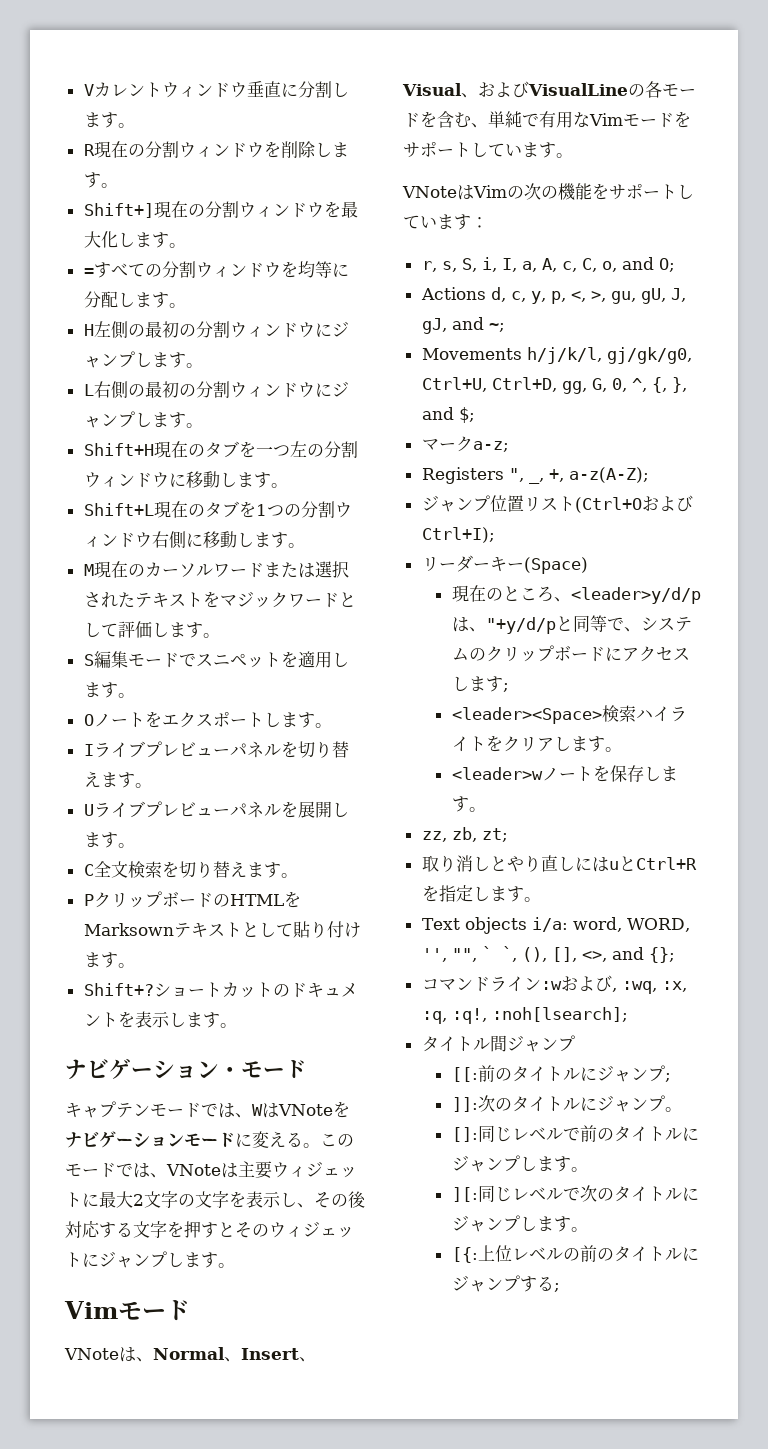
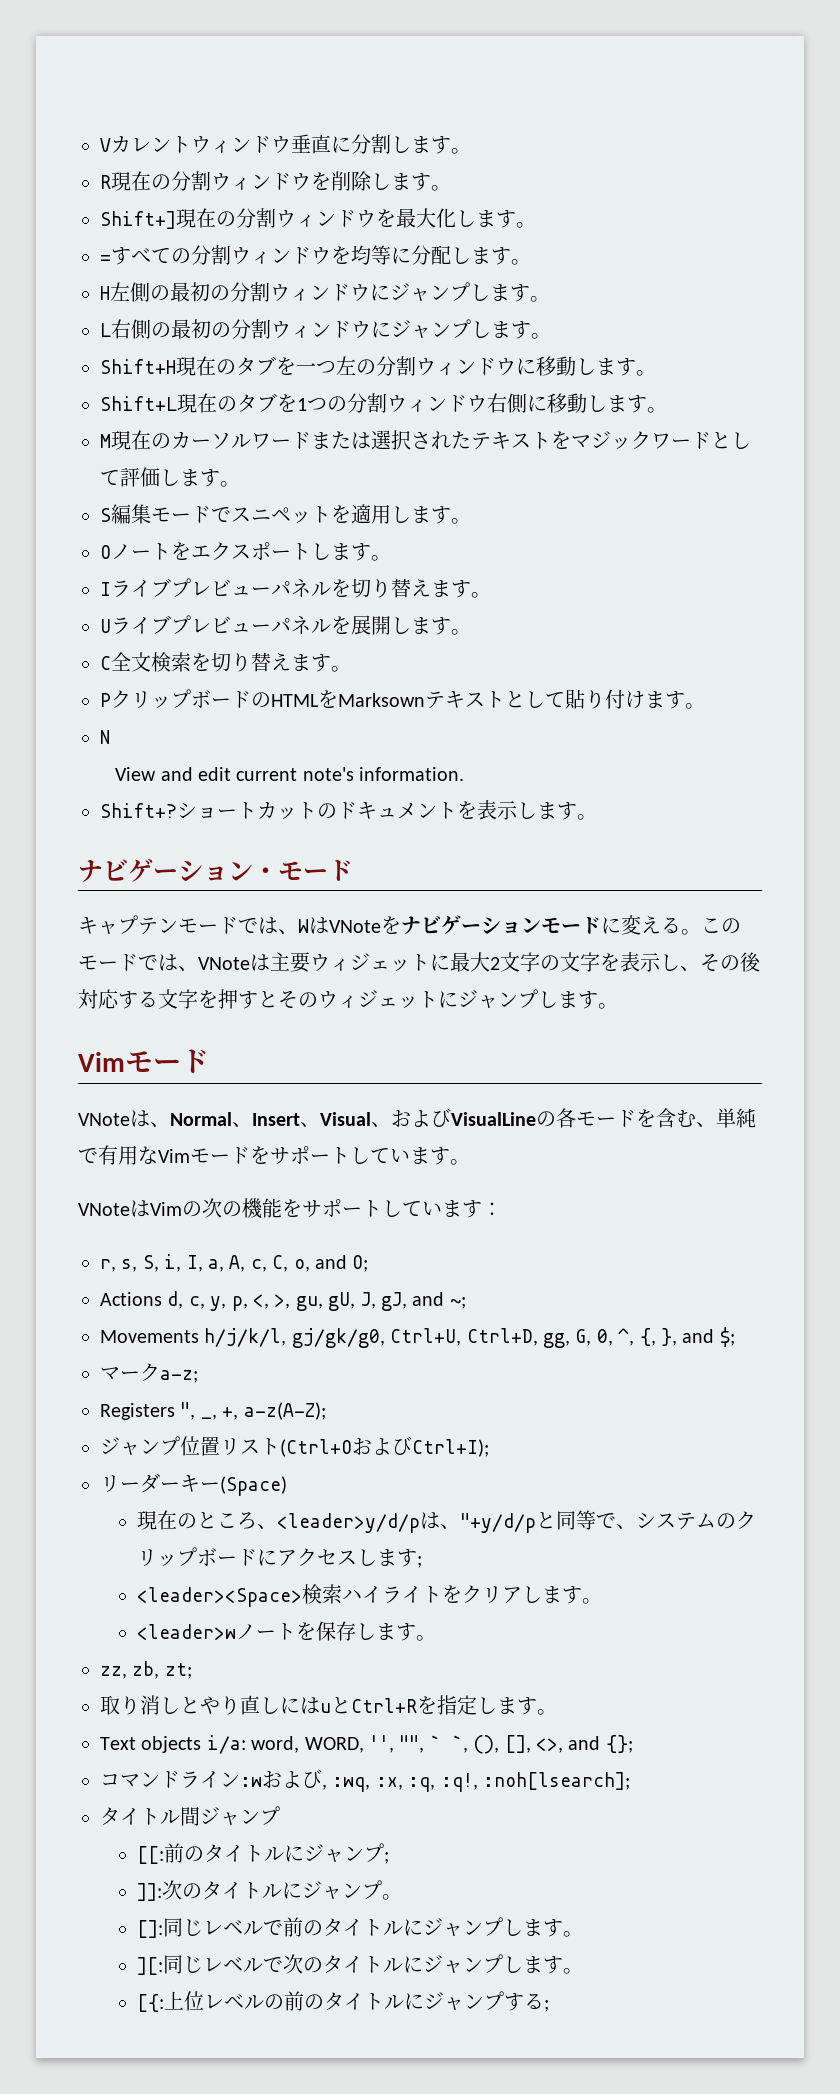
+ N
+ View and edit current note's information.

